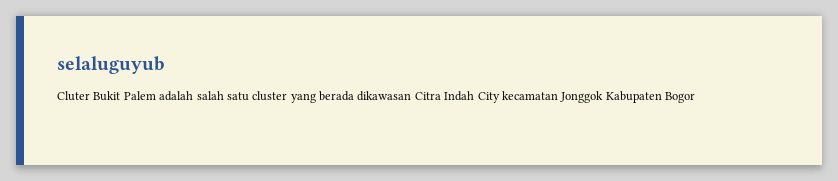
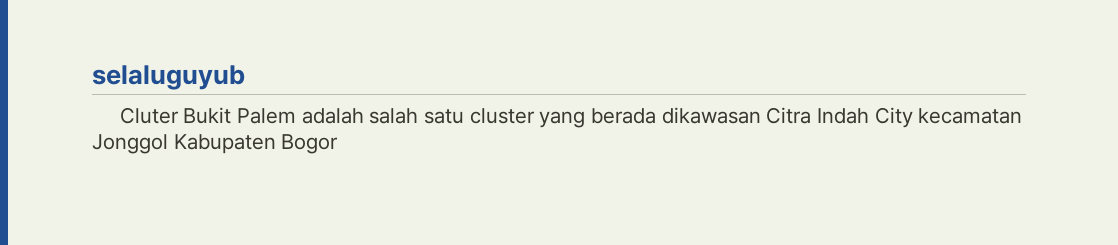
- Cluter Bukit Palem adalah salah satu cluster yang berada dikawasan Citra Indah City kecamatan Jonggok Kabupaten Bogor
+ Cluter Bukit Palem adalah salah satu cluster yang berada dikawasan Citra Indah City kecamatan Jonggol Kabupaten Bogor

